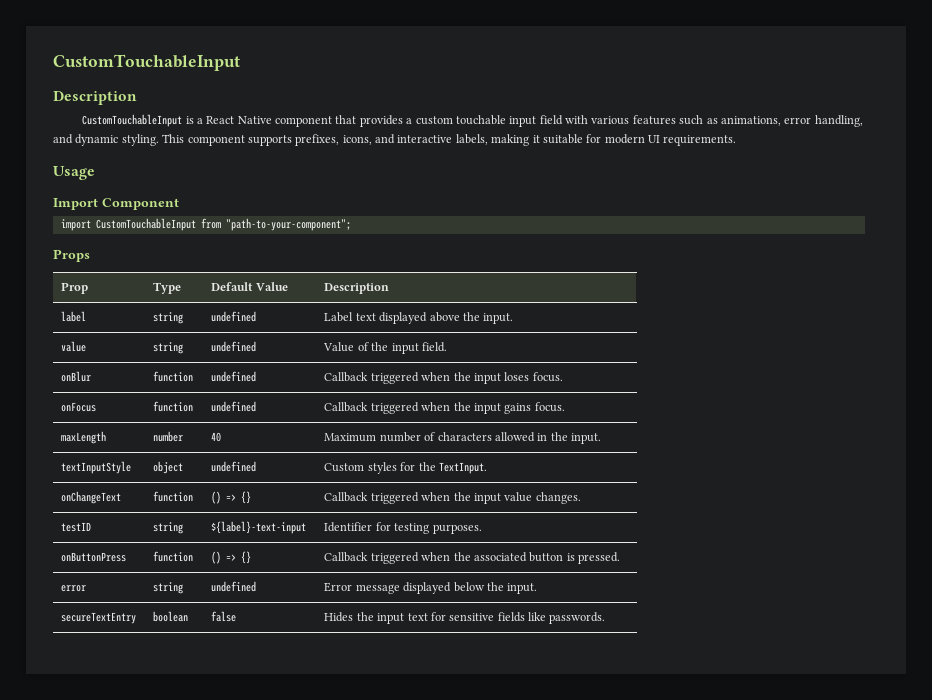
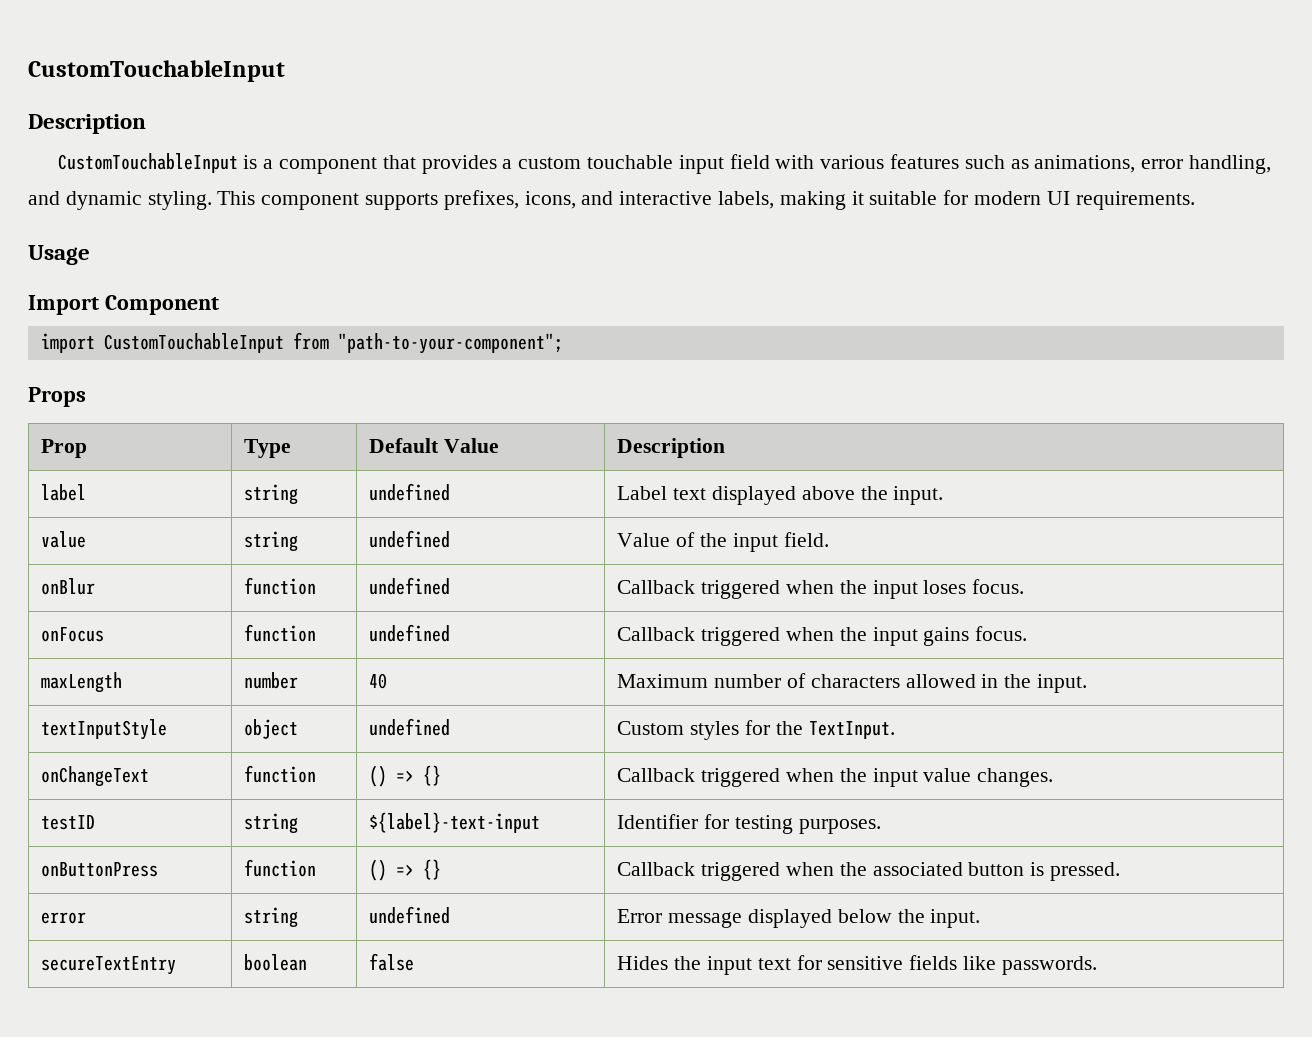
- CustomTouchableInput is a React Native component that provides a custom touchable input field with various features such as animations, error handling, and dynamic styling.
+ CustomTouchableInput is a component that provides a custom touchable input field with various features such as animations, error handling, and dynamic styling.

